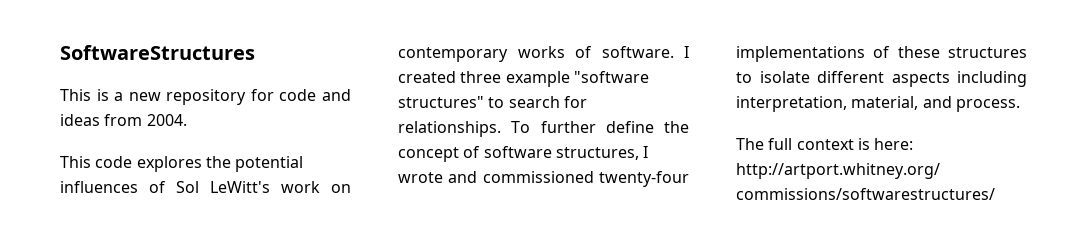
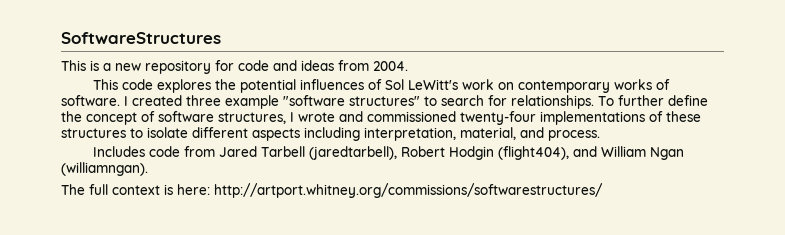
+ Includes code from Jared Tarbell (jaredtarbell), Robert Hodgin (flight404), and William Ngan (williamngan).

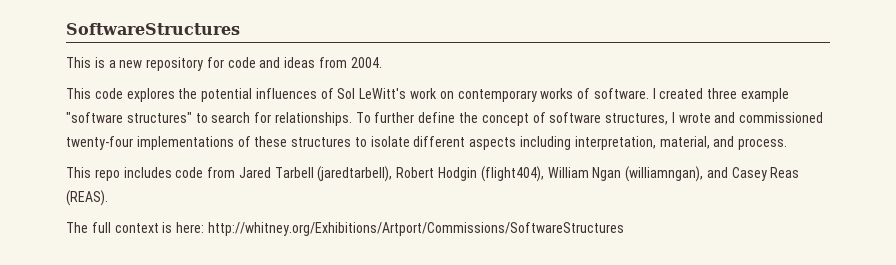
- Includes code from Jared Tarbell (jaredtarbell), Robert Hodgin (flight404), and William Ngan (williamngan).
+ This repo includes code from Jared Tarbell (jaredtarbell), Robert Hodgin (flight404), William Ngan (williamngan), and Casey Reas (REAS).
- The full context is here: http://artport.whitney.org/commissions/softwarestructures/
+ The full context is here: http://whitney.org/Exhibitions/Artport/Commissions/SoftwareStructures

